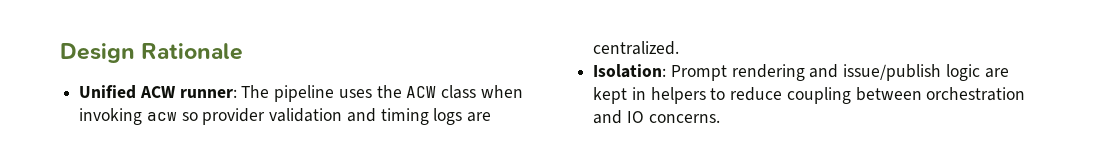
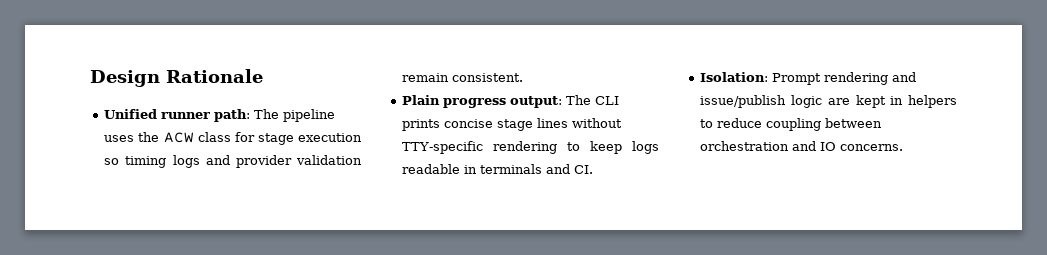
- Unified ACW runner: The pipeline uses the ACW class when invoking acw so provider validation and timing logs are centralized.
+ Unified runner path: The pipeline uses the ACW class for stage execution so timing logs and provider validation remain consistent.
+ Plain progress output: The CLI prints concise stage lines without TTY-specific rendering to keep logs readable in terminals and CI.

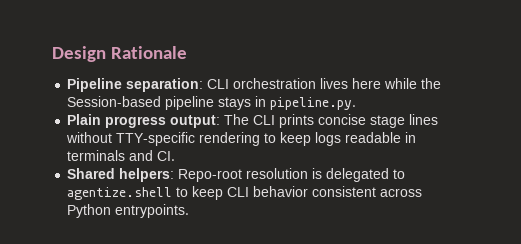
- Unified runner path: The pipeline uses the ACW class for stage execution so timing logs and provider validation remain consistent.
+ Pipeline separation: CLI orchestration lives here while the Session-based pipeline stays in pipeline.py.
- Isolation: Prompt rendering and issue/publish logic are kept in helpers to reduce coupling between orchestration and IO concerns.
+ Shared helpers: Repo-root resolution is delegated to agentize.shell to keep CLI behavior consistent across Python entrypoints.

